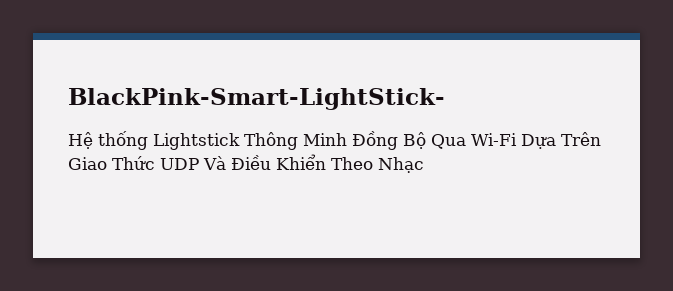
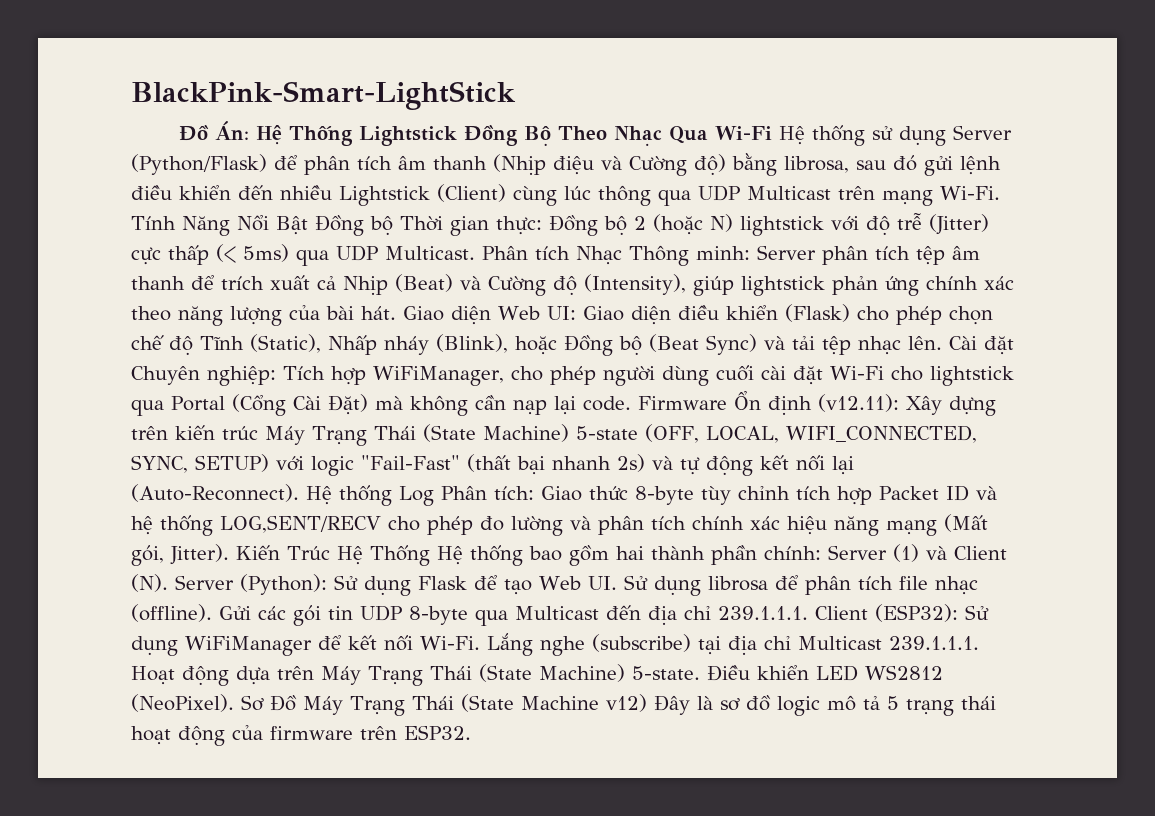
- BlackPink-Smart-LightStick-
- Hệ thống Lightstick Thông Minh Đồng Bộ Qua Wi-Fi Dựa Trên Giao Thức UDP Và Điều Khiển Theo Nhạc
+ BlackPink-Smart-LightStick
+ Đồ Án: Hệ Thống Lightstick Đồng Bộ Theo Nhạc Qua Wi-Fi Hệ thống sử dụng Server (Python/Flask) để phân tích âm thanh (Nhịp điệu và Cường độ) bằng librosa, sau đó gửi lệnh điều khiển đến nhiều Lightstick (Client) cùng lúc thông qua UDP Multicast trên mạng Wi-Fi. Tính Năng Nổi Bật Đồng bộ Thời gian thực: Đồng bộ 2 (hoặc N) lightstick với độ trễ (Jitter) cực thấp (< 5ms) qua UDP Multicast. Phân tích Nhạc Thông minh: Server phân tích tệp âm thanh để trích xuất cả Nhịp (Beat) và Cường độ (Intensity), giúp lightstick phản ứng chính xác theo năng lượng của bài hát. Giao diện Web UI: Giao diện điều khiển (Flask) cho phép chọn chế độ Tĩnh (Static), Nhấp nháy (Blink), hoặc Đồng bộ (Beat Sync) và tải tệp nhạc lên. Cài đặt Chuyên nghiệp: Tích hợp WiFiManager, cho phép người dùng cuối cài đặt Wi-Fi cho lightstick qua Portal (Cổng Cài Đặt) mà không cần nạp lại code. Firmware Ổn định (v12.11): Xây dựng trên kiến trúc Máy Trạng Thái (State Machine) 5-state (OFF, LOCAL, WIFI_CONNECTED, SYNC, SETUP) với logic "Fail-Fast" (thất bại nhanh 2s) và tự động kết nối lại (Auto-Reconnect). Hệ thống Log Phân tích: Giao thức 8-byte tùy chỉnh tích hợp Packet ID và hệ thống LOG,SENT/RECV cho phép đo lường và phân tích chính xác hiệu năng mạng (Mất gói, Jitter). Kiến Trúc Hệ Thống Hệ thống bao gồm hai thành phần chính: Server (1) và Client (N). Server (Python): Sử dụng Flask để tạo Web UI. Sử dụng librosa để phân tích file nhạc (offline). Gửi các gói tin UDP 8-byte qua Multicast đến địa chỉ 239.1.1.1. Client (ESP32): Sử dụng WiFiManager để kết nối Wi-Fi. Lắng nghe (subscribe) tại địa chỉ Multicast 239.1.1.1. Hoạt động dựa trên Máy Trạng Thái (State Machine) 5-state. Điều khiển LED WS2812 (NeoPixel). Sơ Đồ Máy Trạng Thái (State Machine v12) Đây là sơ đồ logic mô tả 5 trạng thái hoạt động của firmware trên ESP32.

